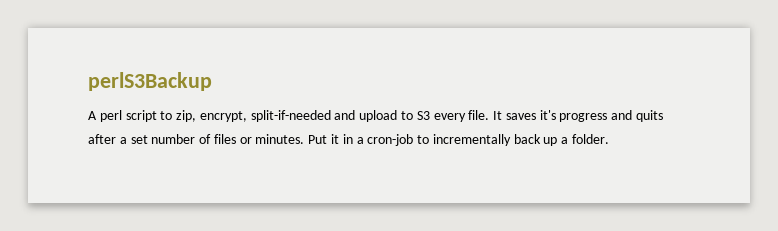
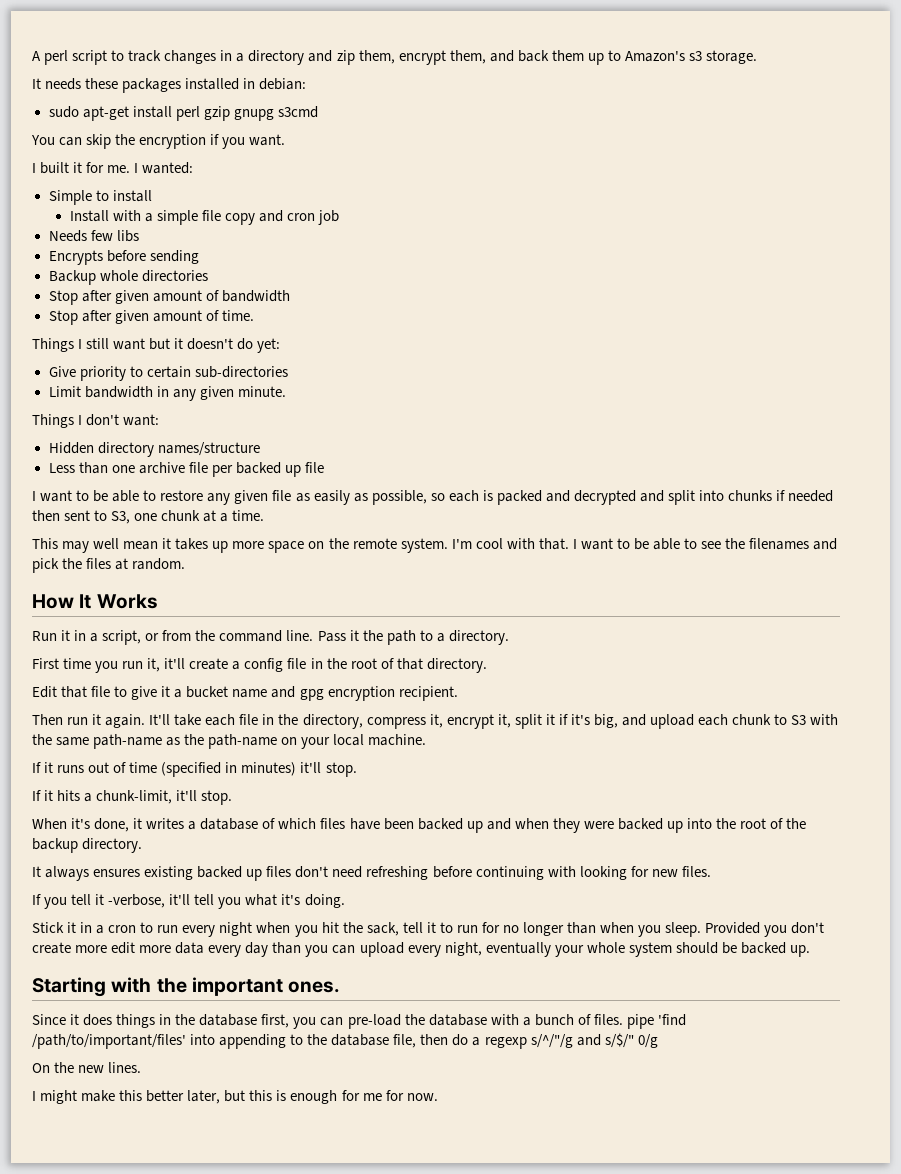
- perlS3Backup
- A perl script to zip, encrypt, split-if-needed and upload to S3 every file. It saves it's progress and quits after a set number of files or minutes. Put it in a cron-job to incrementally back up a folder.
+ A perl script to track changes in a directory and zip them, encrypt them, and back them up to Amazon's s3 storage.
+ It needs these packages installed in debian:
+ sudo apt-get install perl gzip gnupg s3cmd
+ You can skip the encryption if you want.
+ I built it for me. I wanted:
+ Simple to install
+ Install with a simple file copy and cron job
+ Needs few libs
+ Encrypts before sending
+ Backup whole directories
+ Stop after given amount of bandwidth
+ Stop after given amount of time.
+ Things I still want but it doesn't do yet:
+ Give priority to certain sub-directories
+ Limit bandwidth in any given minute.
+ Things I don't want:
+ Hidden directory names/structure
+ Less than one archive file per backed up file
+ I want to be able to restore any given file as easily as possible, so each is packed and decrypted and split into chunks if needed then sent to S3, one chunk at a time.
+ This may well mean it takes up more space on the remote system. I'm cool with that. I want to be able to see the filenames and pick the files at random.
+ How It Works
+ Run it in a script, or from the command line. Pass it the path to a directory.
+ First time you run it, it'll create a config file in the root of that directory.
+ Edit that file to give it a bucket name and gpg encryption recipient.
+ Then run it again. It'll take each file in the directory, compress it, encrypt it, split it if it's big, and upload each chunk to S3 with the same path-name as the path-name on your local machine.
+ If it runs out of time (specified in minutes) it'll stop.
+ If it hits a chunk-limit, it'll stop.
+ When it's done, it writes a database of which files have been backed up and when they were backed up into the root of the backup directory.
+ It always ensures existing backed up files don't need refreshing before continuing with looking for new files.
+ If you tell it -verbose, it'll tell you what it's doing.
+ Stick it in a cron to run every night when you hit the sack, tell it to run for no longer than when you sleep. Provided you don't create more edit more data every day than you can upload every night, eventually your whole system should be backed up.
+ Starting with the important ones.
+ Since it does things in the database first, you can pre-load the database with a bunch of files. pipe 'find /path/to/important/files' into appending to the database file, then do a regexp s/^/"/g and s/$/" 0/g
+ On the new lines.
+ I might make this better later, but this is enough for me for now.

